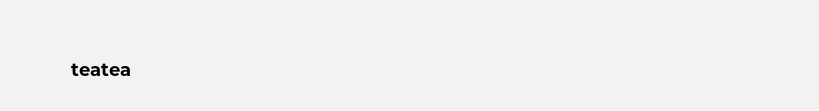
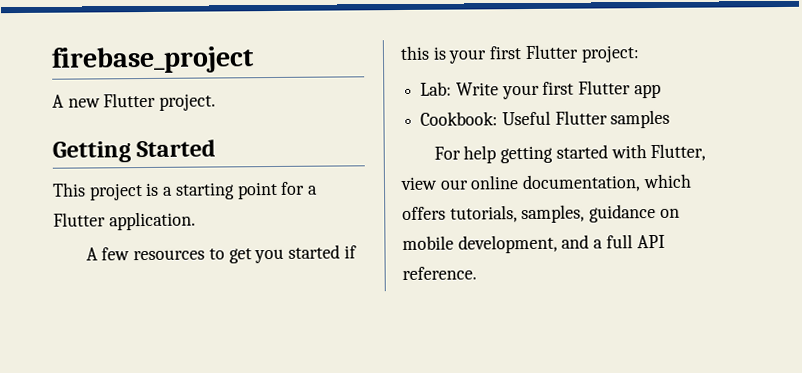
- teatea
+ firebase_project
+ A new Flutter project.
+ Getting Started
+ This project is a starting point for a Flutter application.
+ A few resources to get you started if this is your first Flutter project:
+ Lab: Write your first Flutter app
+ Cookbook: Useful Flutter samples
+ For help getting started with Flutter, view our online documentation, which offers tutorials, samples, guidance on mobile development, and a full API reference.

